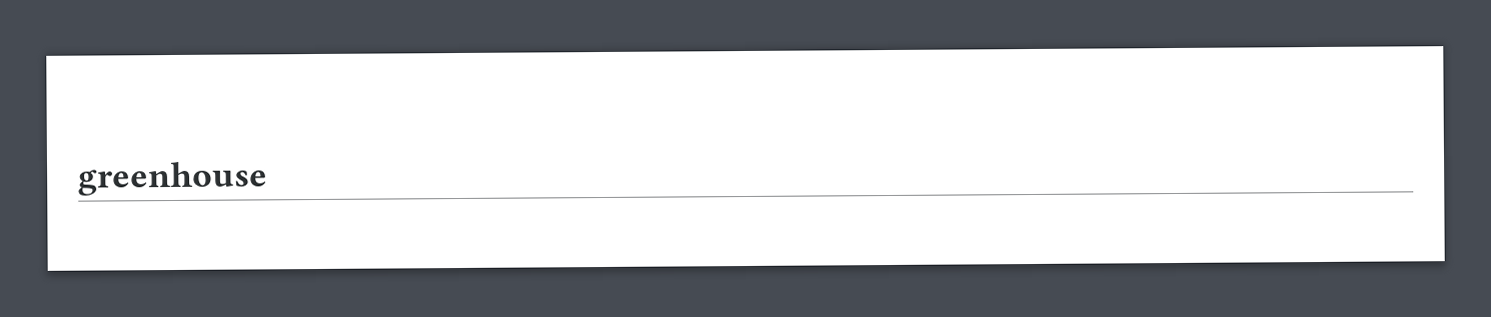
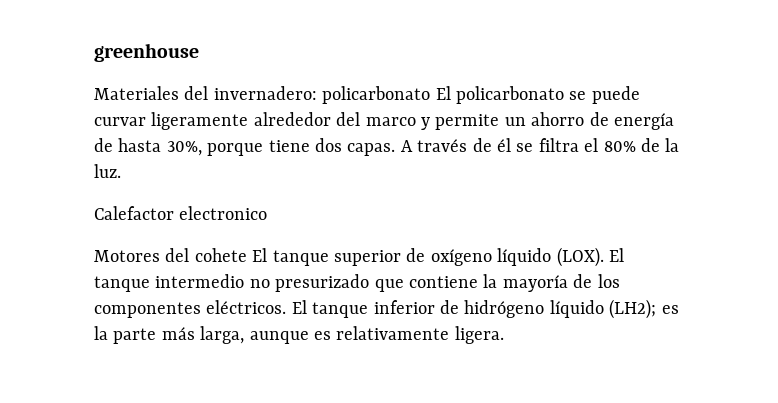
+ Materiales del invernadero: policarbonato El policarbonato se puede curvar ligeramente alrededor del marco y permite un ahorro de energía de hasta 30%, porque tiene dos capas. A través de él se filtra el 80% de la luz.
+ Calefactor electronico
+ Motores del cohete El tanque superior de oxígeno líquido (LOX). El tanque intermedio no presurizado que contiene la mayoría de los componentes eléctricos. El tanque inferior de hidrógeno líquido (LH2); es la parte más larga, aunque es relativamente ligera.

